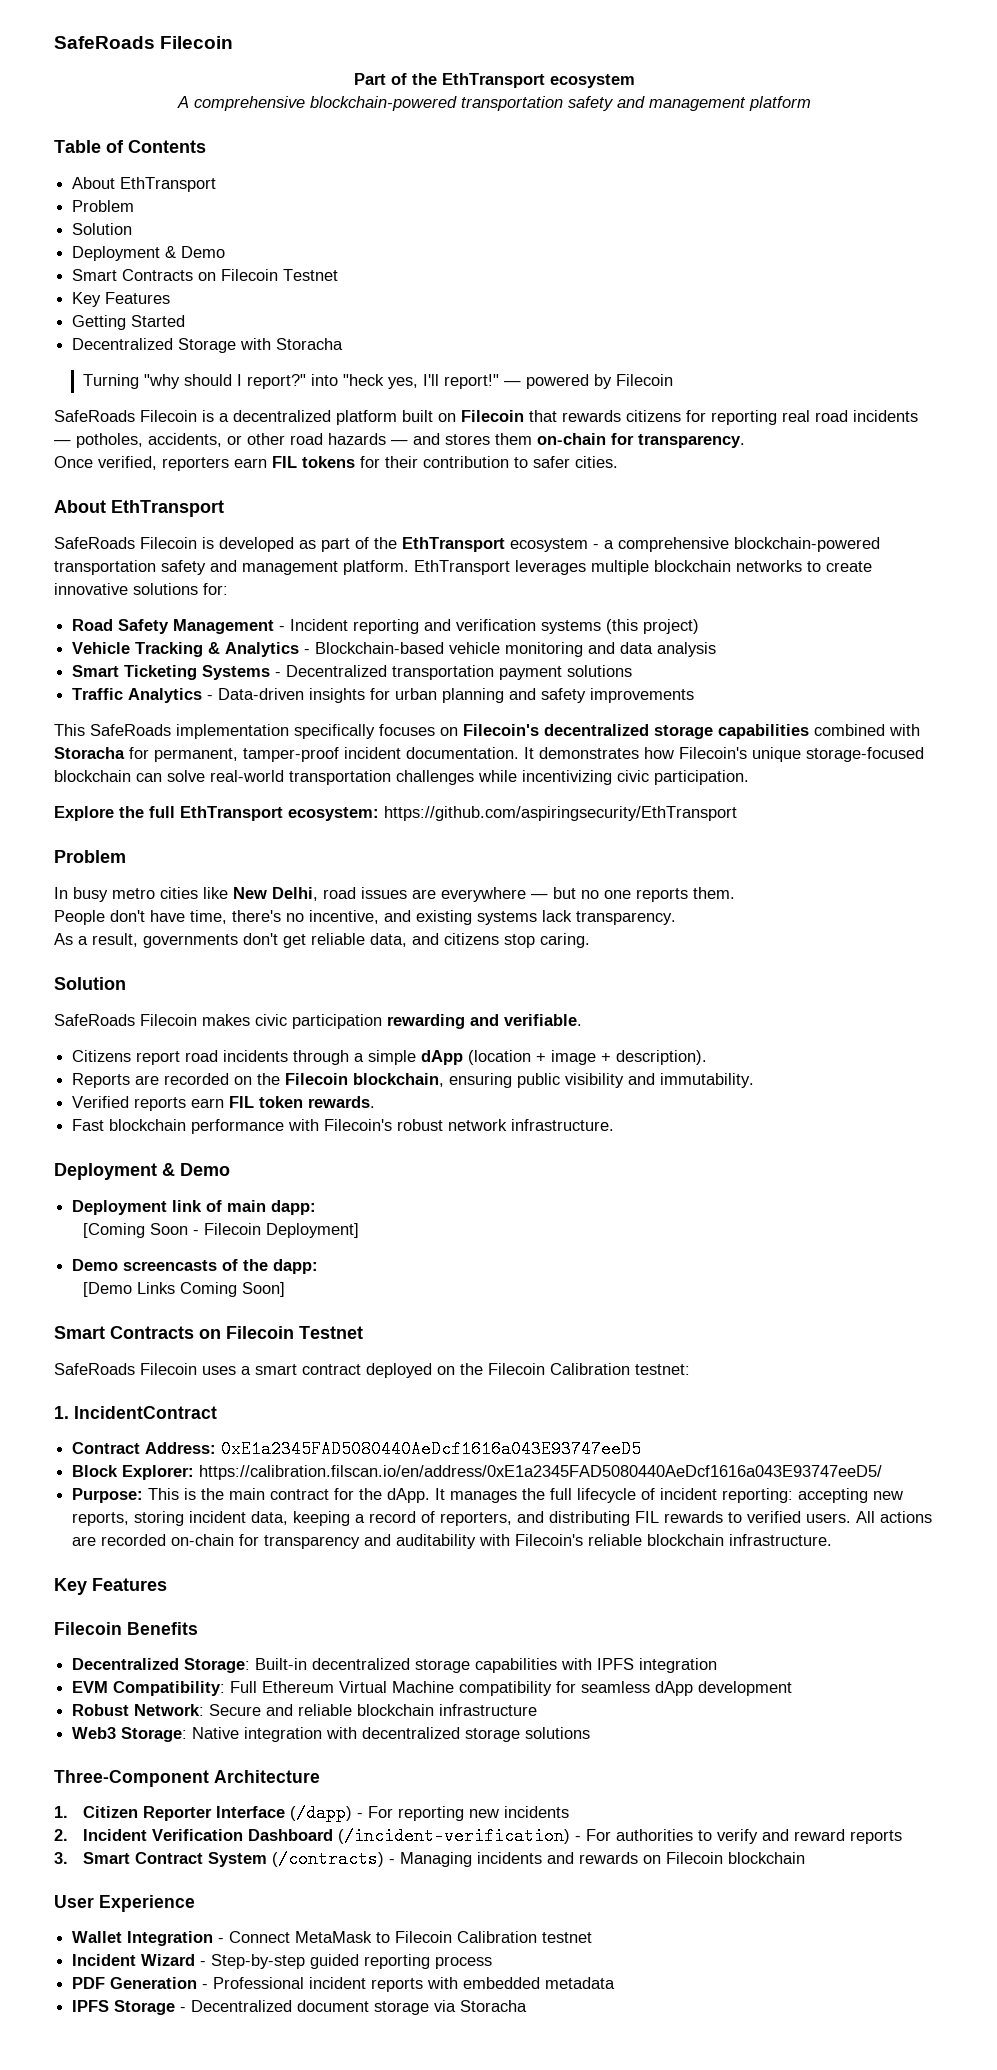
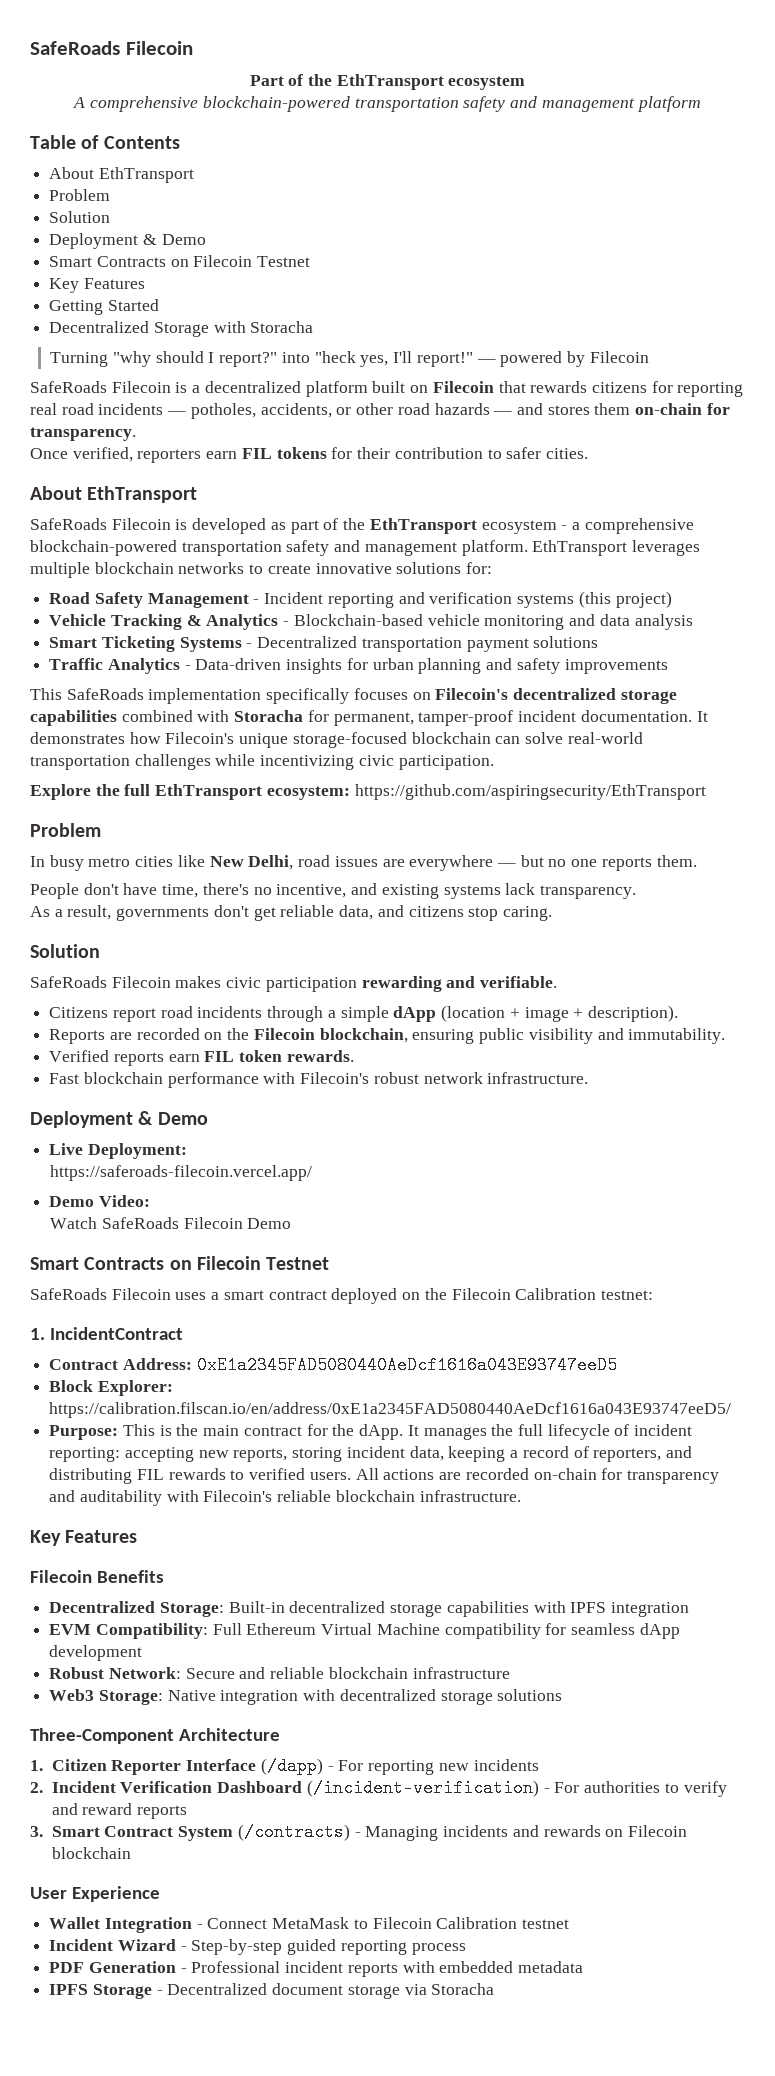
- Deployment link of main dapp:
- [Coming Soon - Filecoin Deployment]
- Demo screencasts of the dapp:
- [Demo Links Coming Soon]
+ Live Deployment:
+ https://saferoads-filecoin.vercel.app/
+ Demo Video:
+ Watch SafeRoads Filecoin Demo

